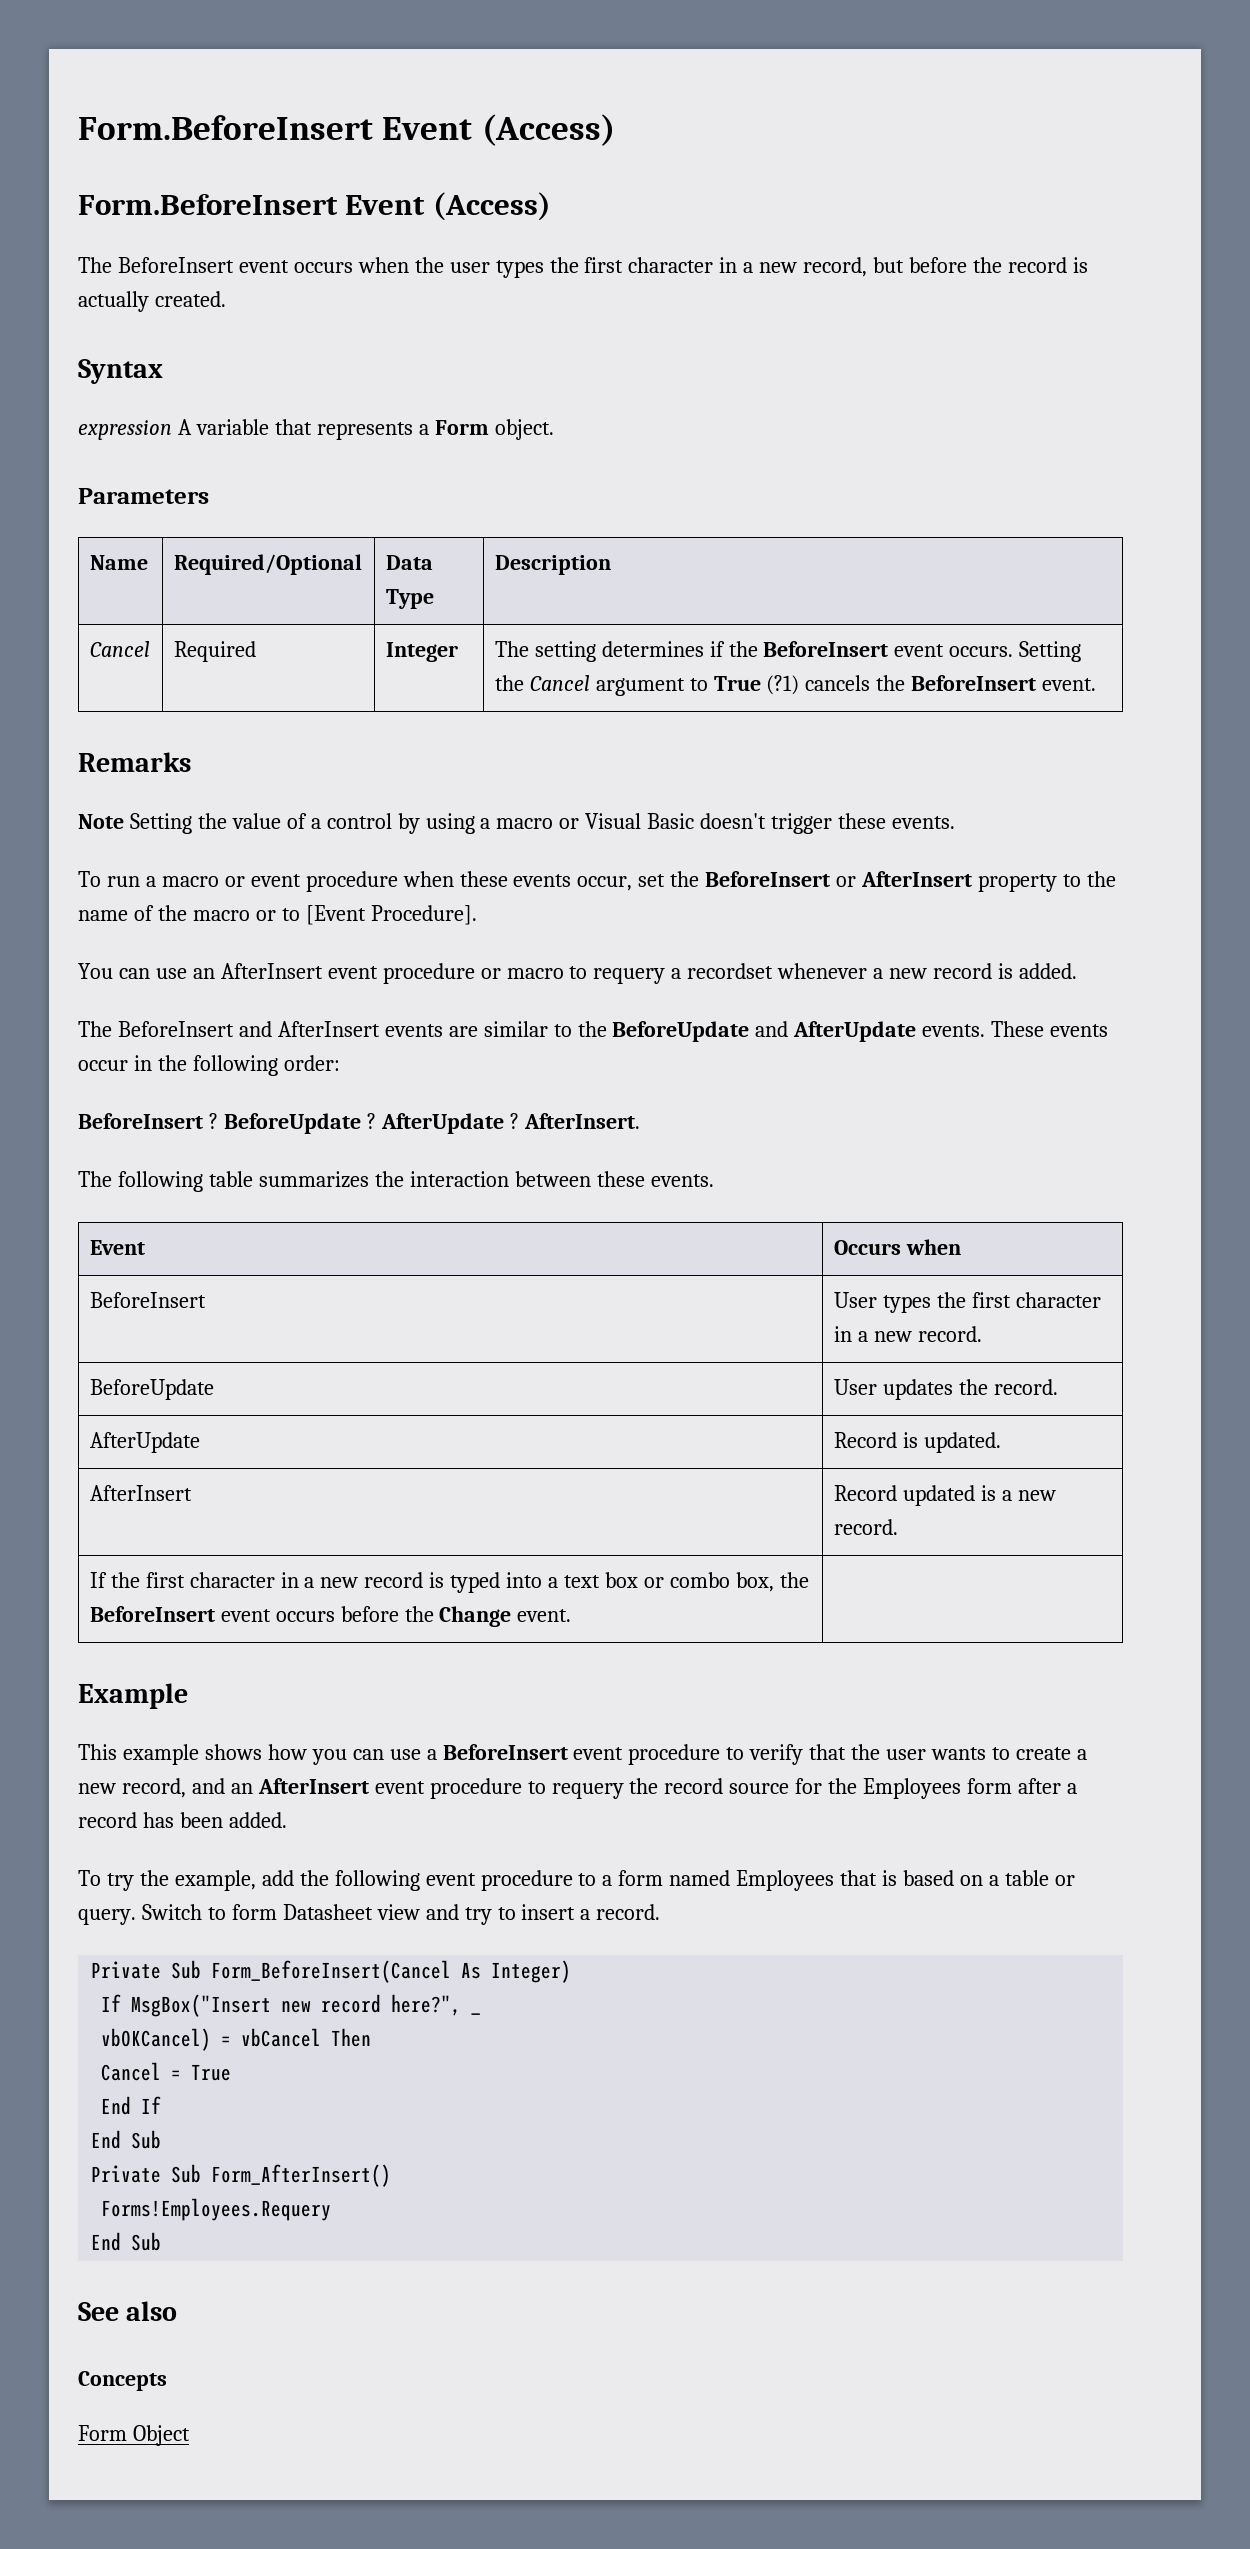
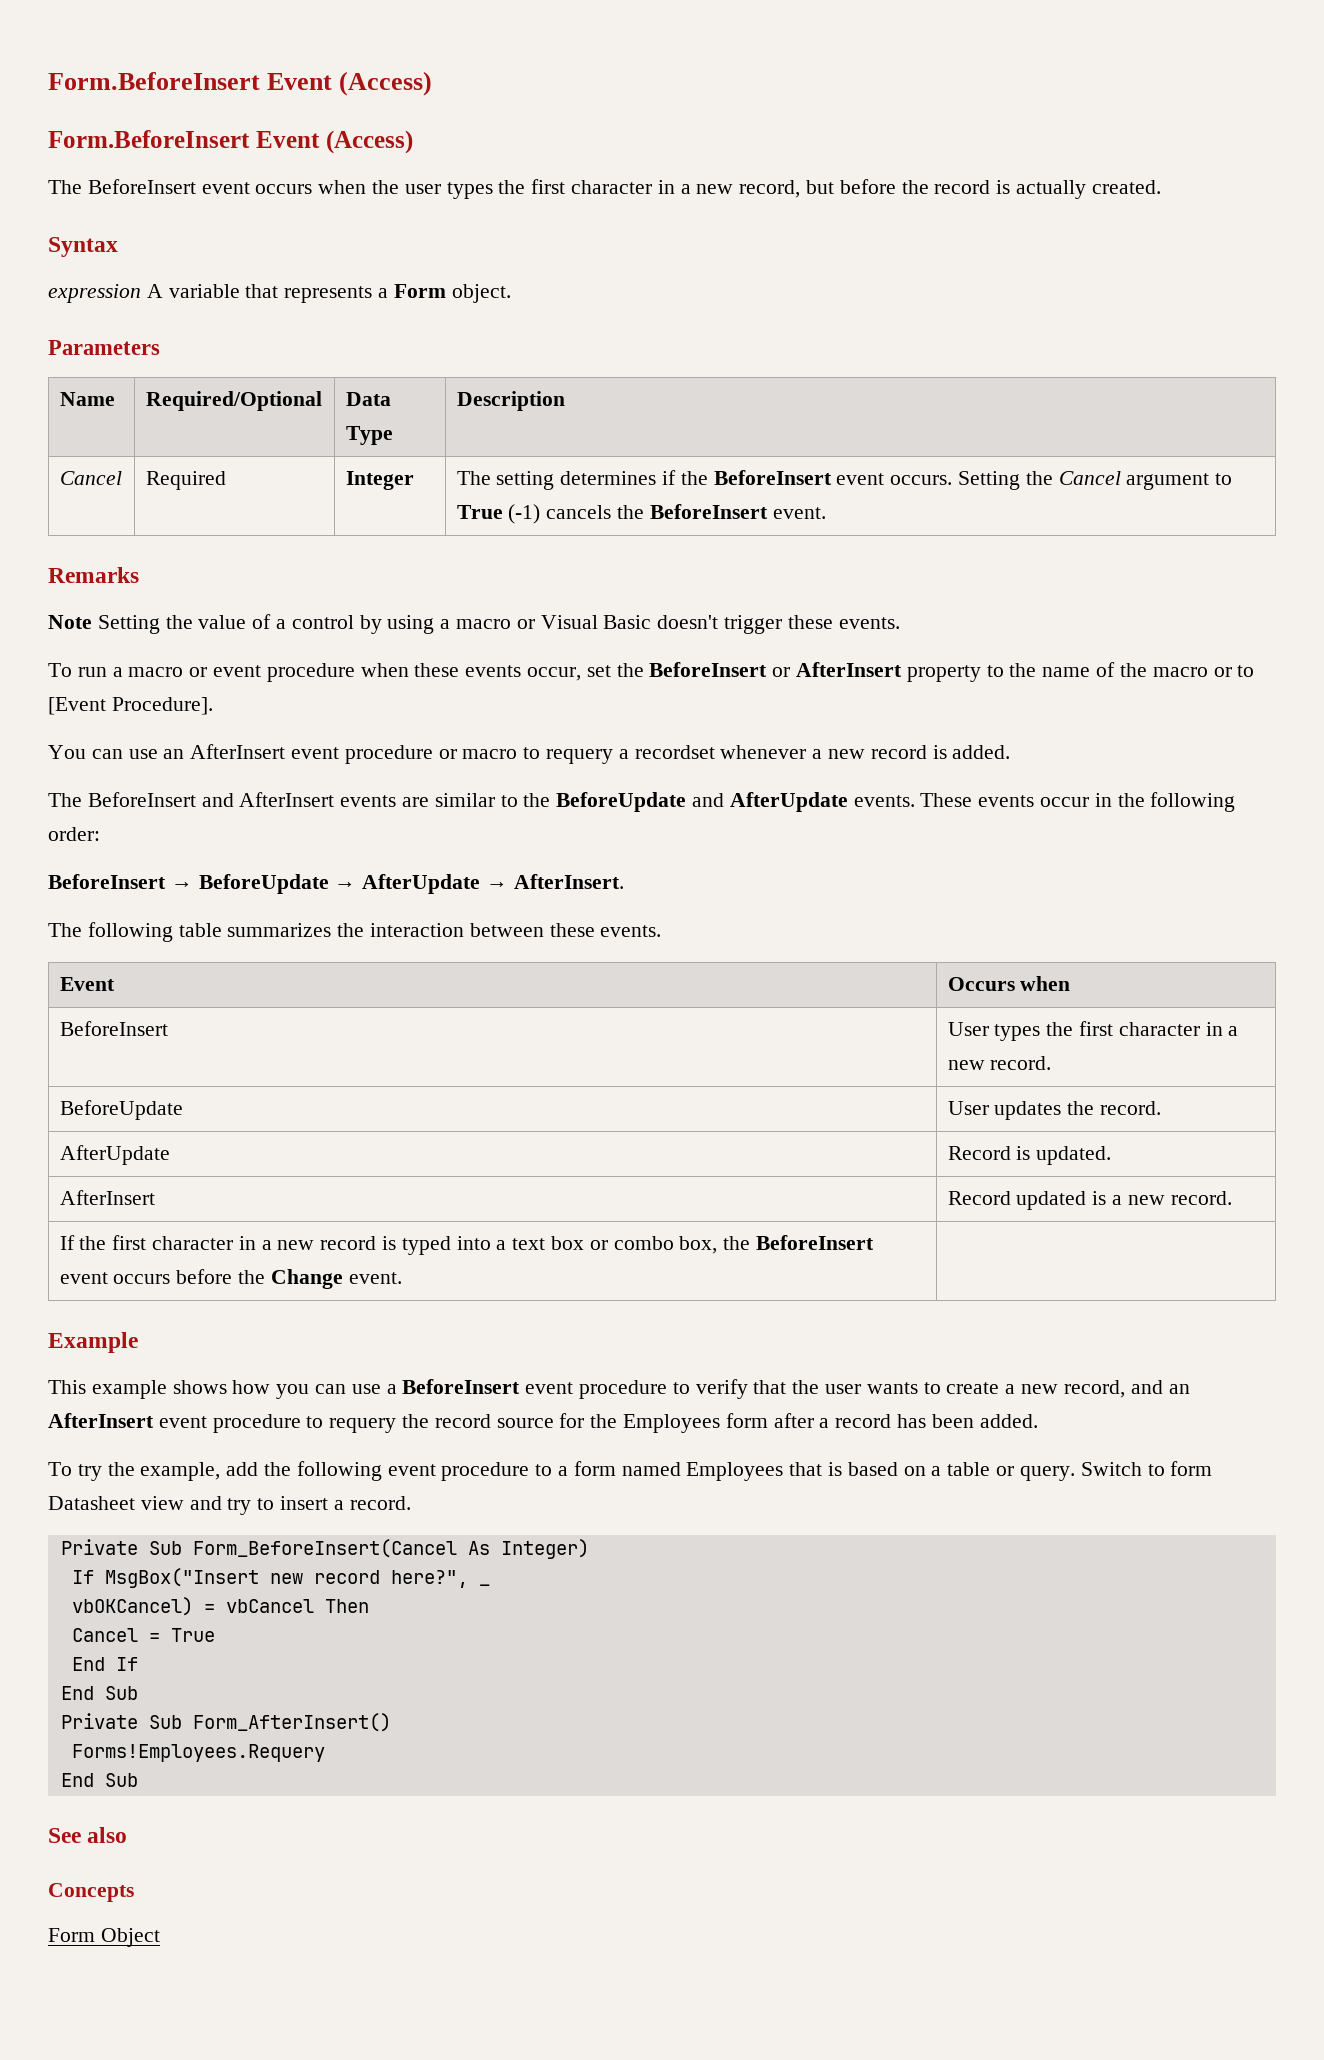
- Cancel | Required | Integer | The setting determines if the BeforeInsert event occurs. Setting the Cancel argument to True (?1) cancels the BeforeInsert event.
+ Cancel | Required | Integer | The setting determines if the BeforeInsert event occurs. Setting the Cancel argument to True (-1) cancels the BeforeInsert event.
- BeforeInsert ? BeforeUpdate ? AfterUpdate ? AfterInsert.
+ BeforeInsert → BeforeUpdate → AfterUpdate → AfterInsert.

